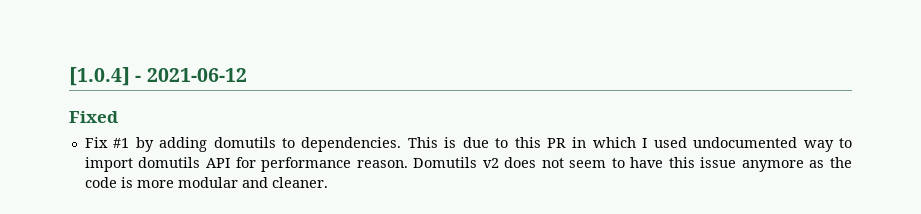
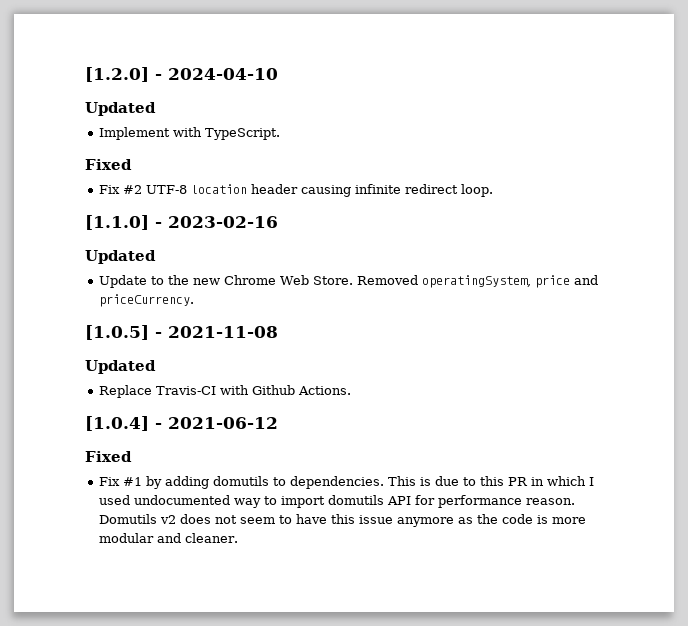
+ [1.2.0] - 2024-04-10
+ Updated
+ Implement with TypeScript.
+ Fixed
+ Fix #2 UTF-8 location header causing infinite redirect loop.
+ [1.1.0] - 2023-02-16
+ Updated
+ Update to the new Chrome Web Store. Removed operatingSystem, price and priceCurrency.
+ [1.0.5] - 2021-11-08
+ Updated
+ Replace Travis-CI with Github Actions.

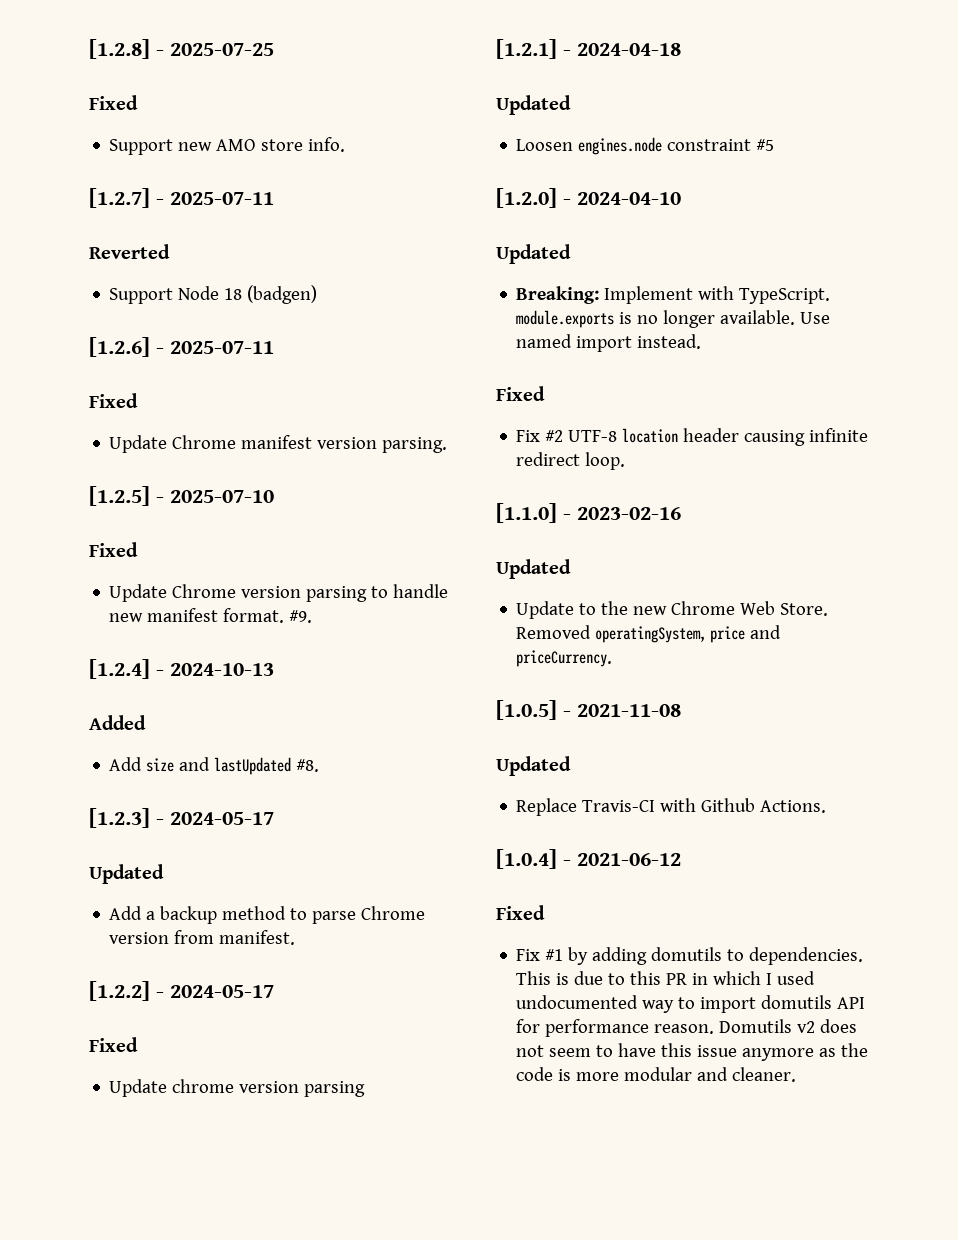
+ [1.2.8] - 2025-07-25
+ Fixed
+ Support new AMO store info.
+ [1.2.7] - 2025-07-11
+ Reverted
+ Support Node 18 (badgen)
+ [1.2.6] - 2025-07-11
+ Fixed
+ Update Chrome manifest version parsing.
+ [1.2.5] - 2025-07-10
+ Fixed
+ Update Chrome version parsing to handle new manifest format. #9.
+ [1.2.4] - 2024-10-13
+ Added
+ Add size and lastUpdated #8.
+ [1.2.3] - 2024-05-17
+ Updated
+ Add a backup method to parse Chrome version from manifest.
+ [1.2.2] - 2024-05-17
+ Fixed
+ Update chrome version parsing
+ [1.2.1] - 2024-04-18
+ Updated
+ Loosen engines.node constraint #5
- Implement with TypeScript.
+ Breaking: Implement with TypeScript. module.exports is no longer available. Use named import instead.

